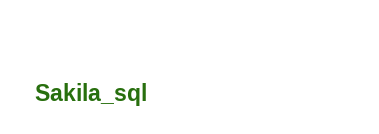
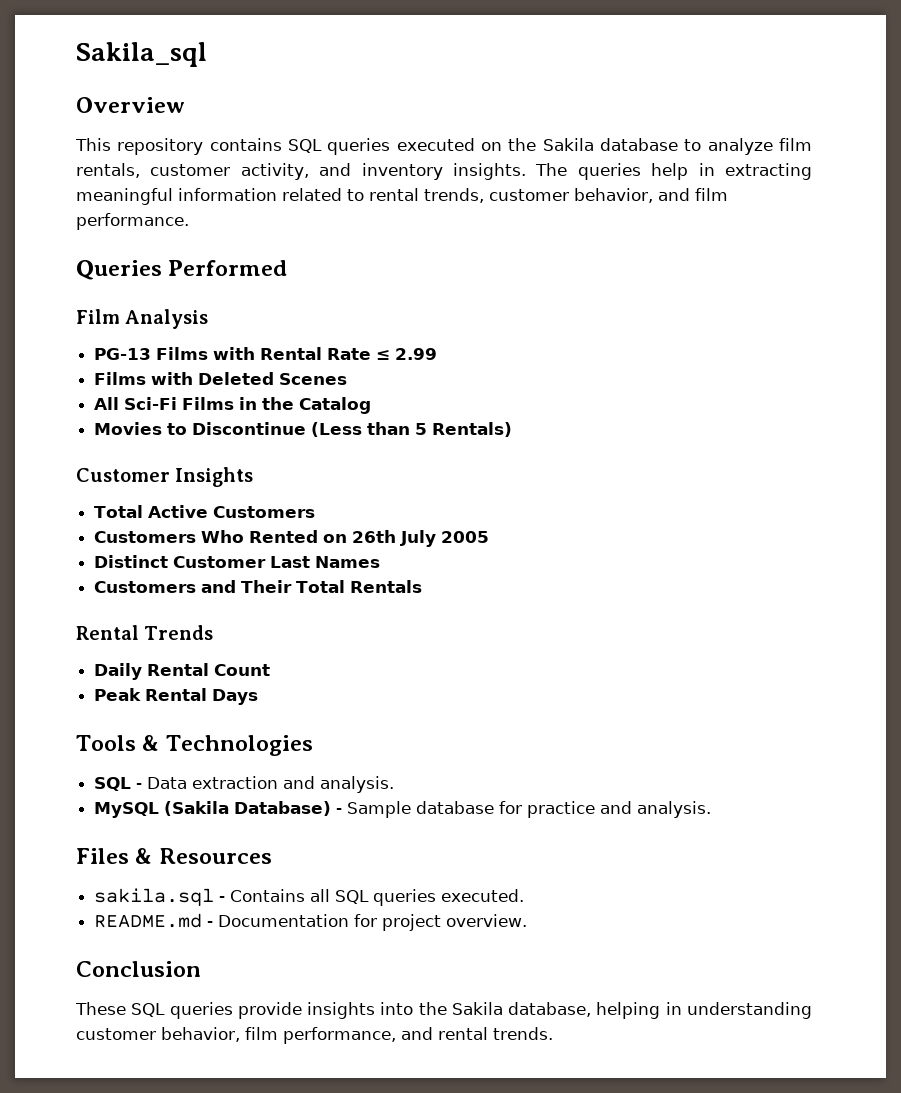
+ Overview
+ This repository contains SQL queries executed on the Sakila database to analyze film rentals, customer activity, and inventory insights. The queries help in extracting meaningful information related to rental trends, customer behavior, and film performance.
+ Queries Performed
+ Film Analysis
+ PG-13 Films with Rental Rate ≤ 2.99
+ Films with Deleted Scenes
+ All Sci-Fi Films in the Catalog
+ Movies to Discontinue (Less than 5 Rentals)
+ Customer Insights
+ Total Active Customers
+ Customers Who Rented on 26th July 2005
+ Distinct Customer Last Names
+ Customers and Their Total Rentals
+ Rental Trends
+ Daily Rental Count
+ Peak Rental Days
+ Tools & Technologies
+ SQL - Data extraction and analysis.
+ MySQL (Sakila Database) - Sample database for practice and analysis.
+ Files & Resources
+ sakila.sql - Contains all SQL queries executed.
+ README.md - Documentation for project overview.
+ Conclusion
+ These SQL queries provide insights into the Sakila database, helping in understanding customer behavior, film performance, and rental trends.

